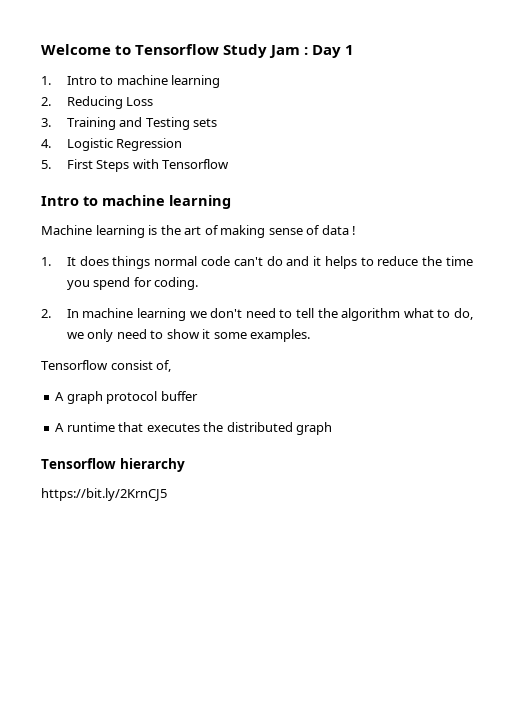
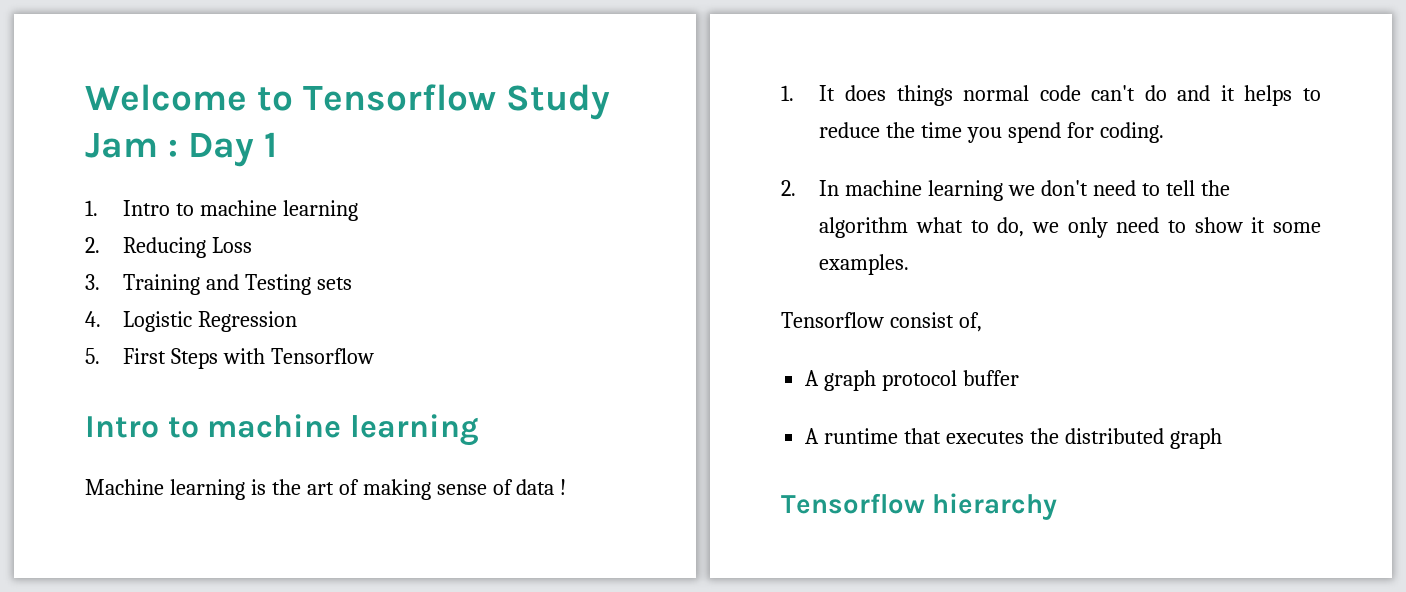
- https://bit.ly/2KrnCJ5

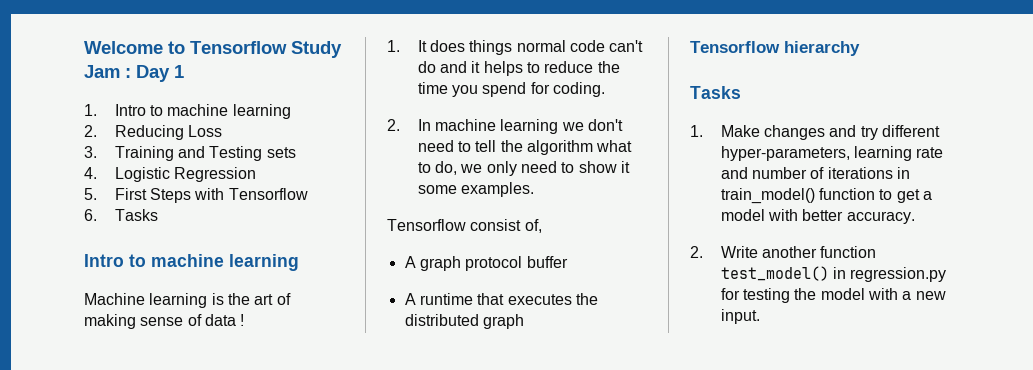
+ 6. Tasks
  Tensorflow hierarchy
+ Tasks
+ 1. Make changes and try different hyper-parameters, learning rate and number of iterations in train_model() function to get a model with better accuracy.
+ 2. Write another function test_model() in regression.py for testing the model with a new input.

